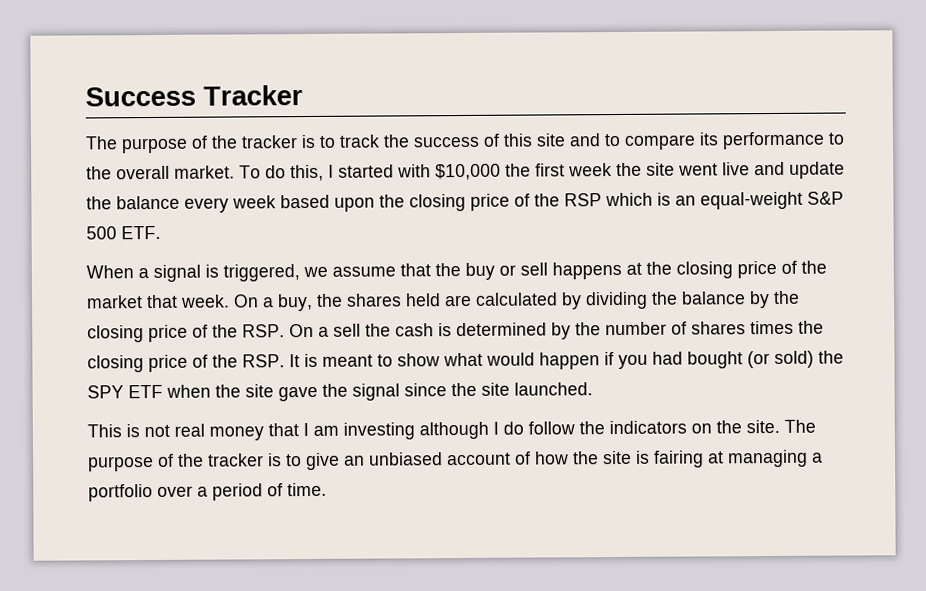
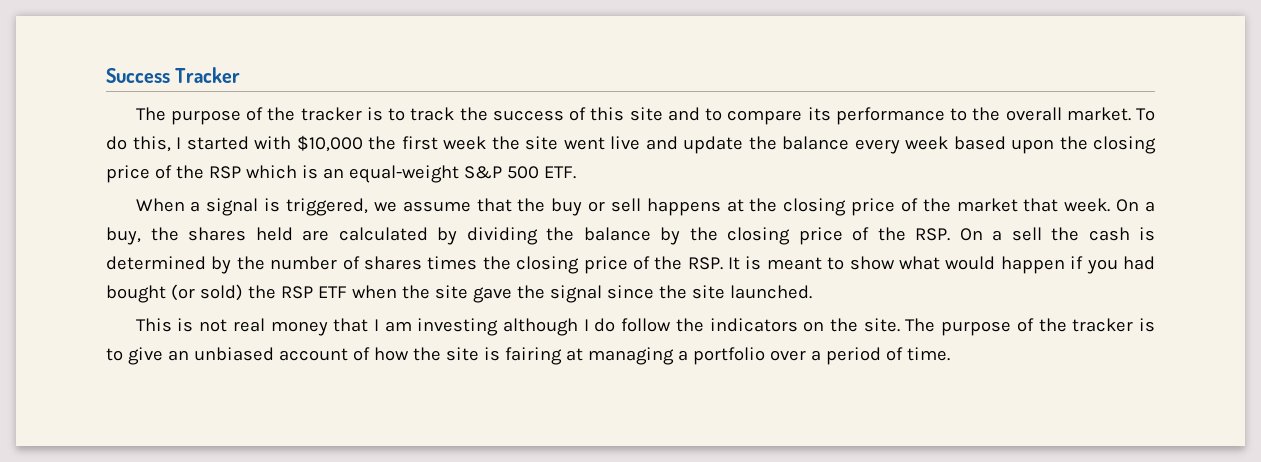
- On a buy, the shares held are calculated by dividing the balance by the closing price of the RSP. On a sell the cash is determined by the number of shares times the closing price of the RSP. It is meant to show what would happen if you had bought (or sold) the SPY ETF when the site gave the signal since the site launched.
+ On a buy, the shares held are calculated by dividing the balance by the closing price of the RSP. On a sell the cash is determined by the number of shares times the closing price of the RSP. It is meant to show what would happen if you had bought (or sold) the RSP ETF when the site gave the signal since the site launched.

